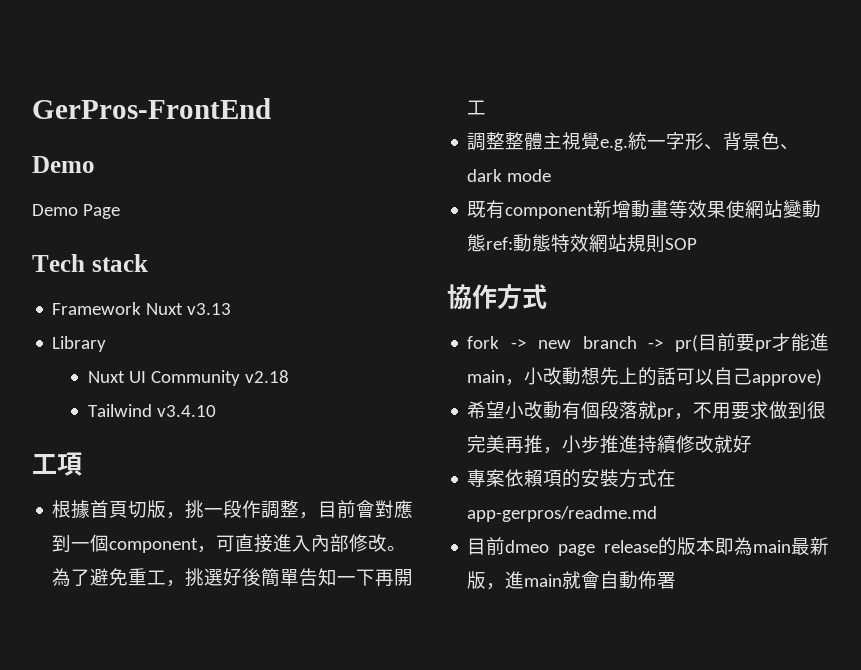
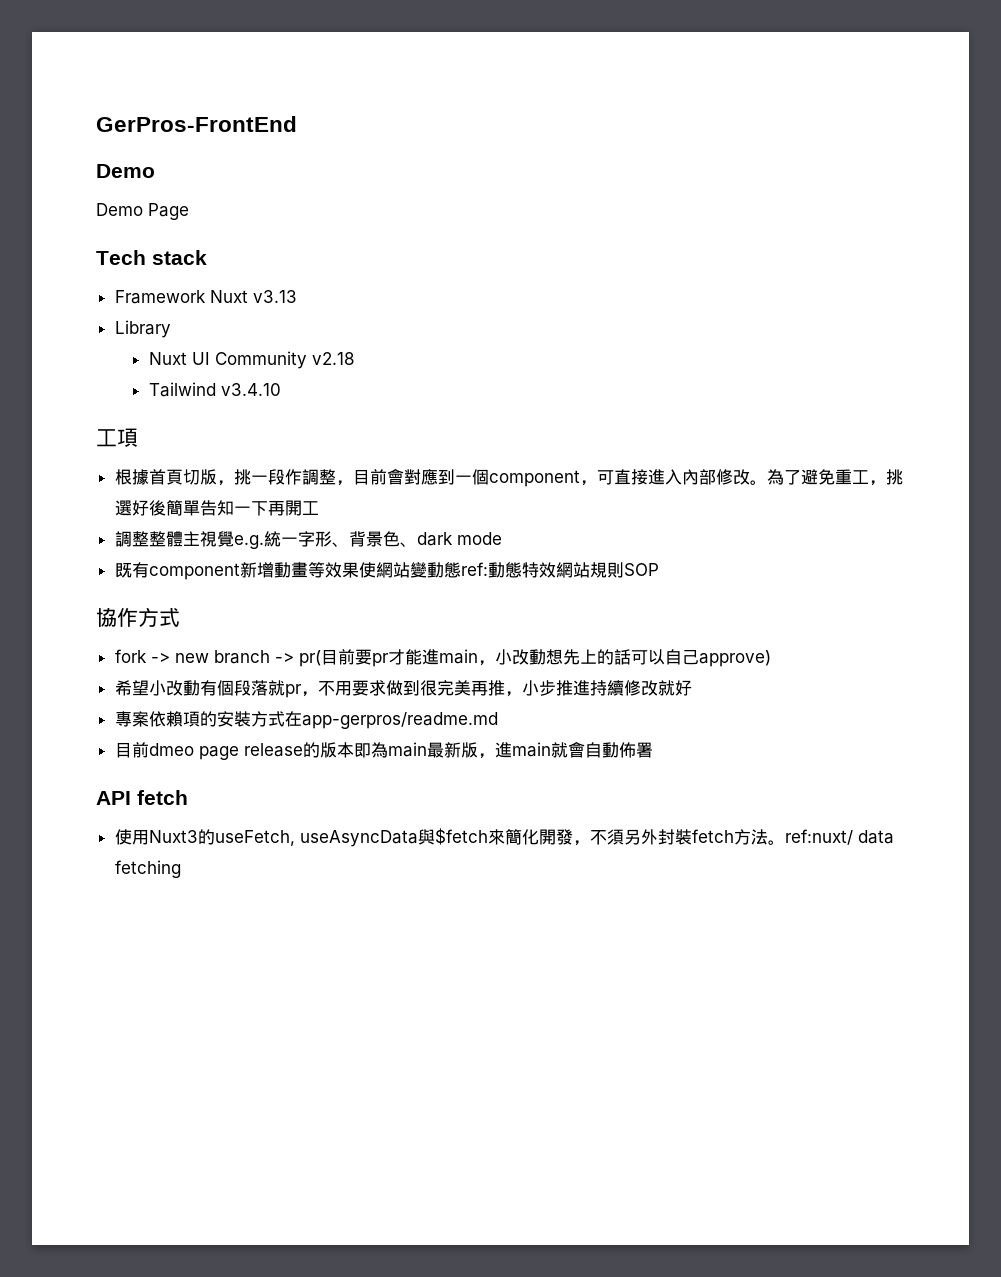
+ API fetch
+ 使用Nuxt3的useFetch, useAsyncData與$fetch來簡化開發，不須另外封裝fetch方法。ref:nuxt/ data fetching

